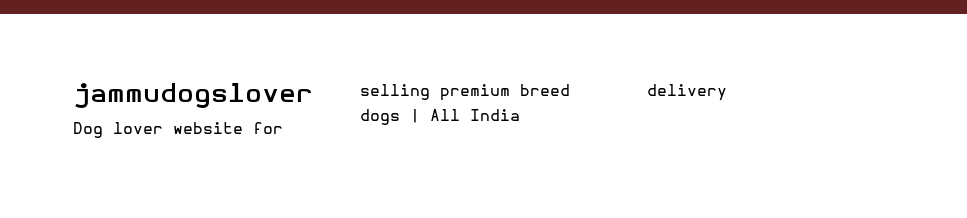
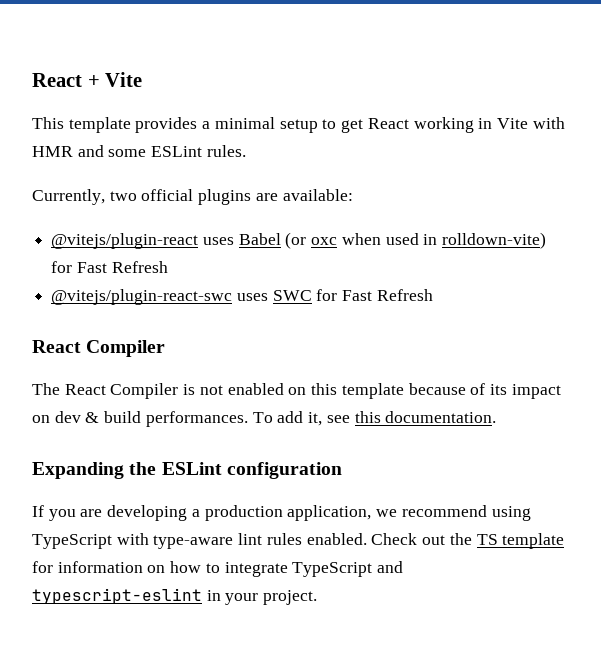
- jammudogslover
- Dog lover website for selling premium breed dogs | All India delivery
+ React + Vite
+ This template provides a minimal setup to get React working in Vite with HMR and some ESLint rules.
+ Currently, two official plugins are available:
+ @vitejs/plugin-react uses Babel (or oxc when used in rolldown-vite) for Fast Refresh
+ @vitejs/plugin-react-swc uses SWC for Fast Refresh
+ React Compiler
+ The React Compiler is not enabled on this template because of its impact on dev & build performances. To add it, see this documentation.
+ Expanding the ESLint configuration
+ If you are developing a production application, we recommend using TypeScript with type-aware lint rules enabled. Check out the TS template for information on how to integrate TypeScript and typescript-eslint in your project.

